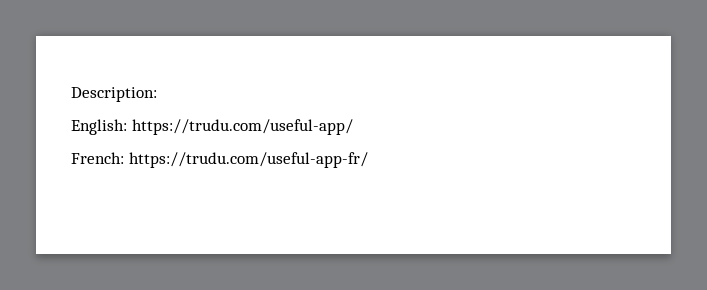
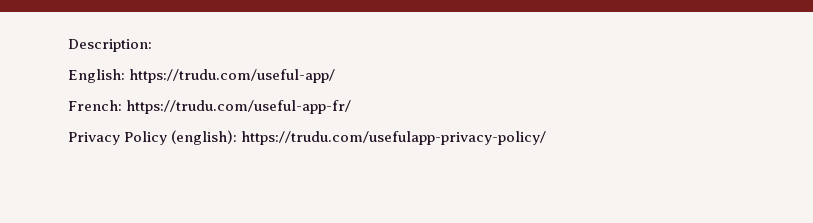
+ Privacy Policy (english): https://trudu.com/usefulapp-privacy-policy/

